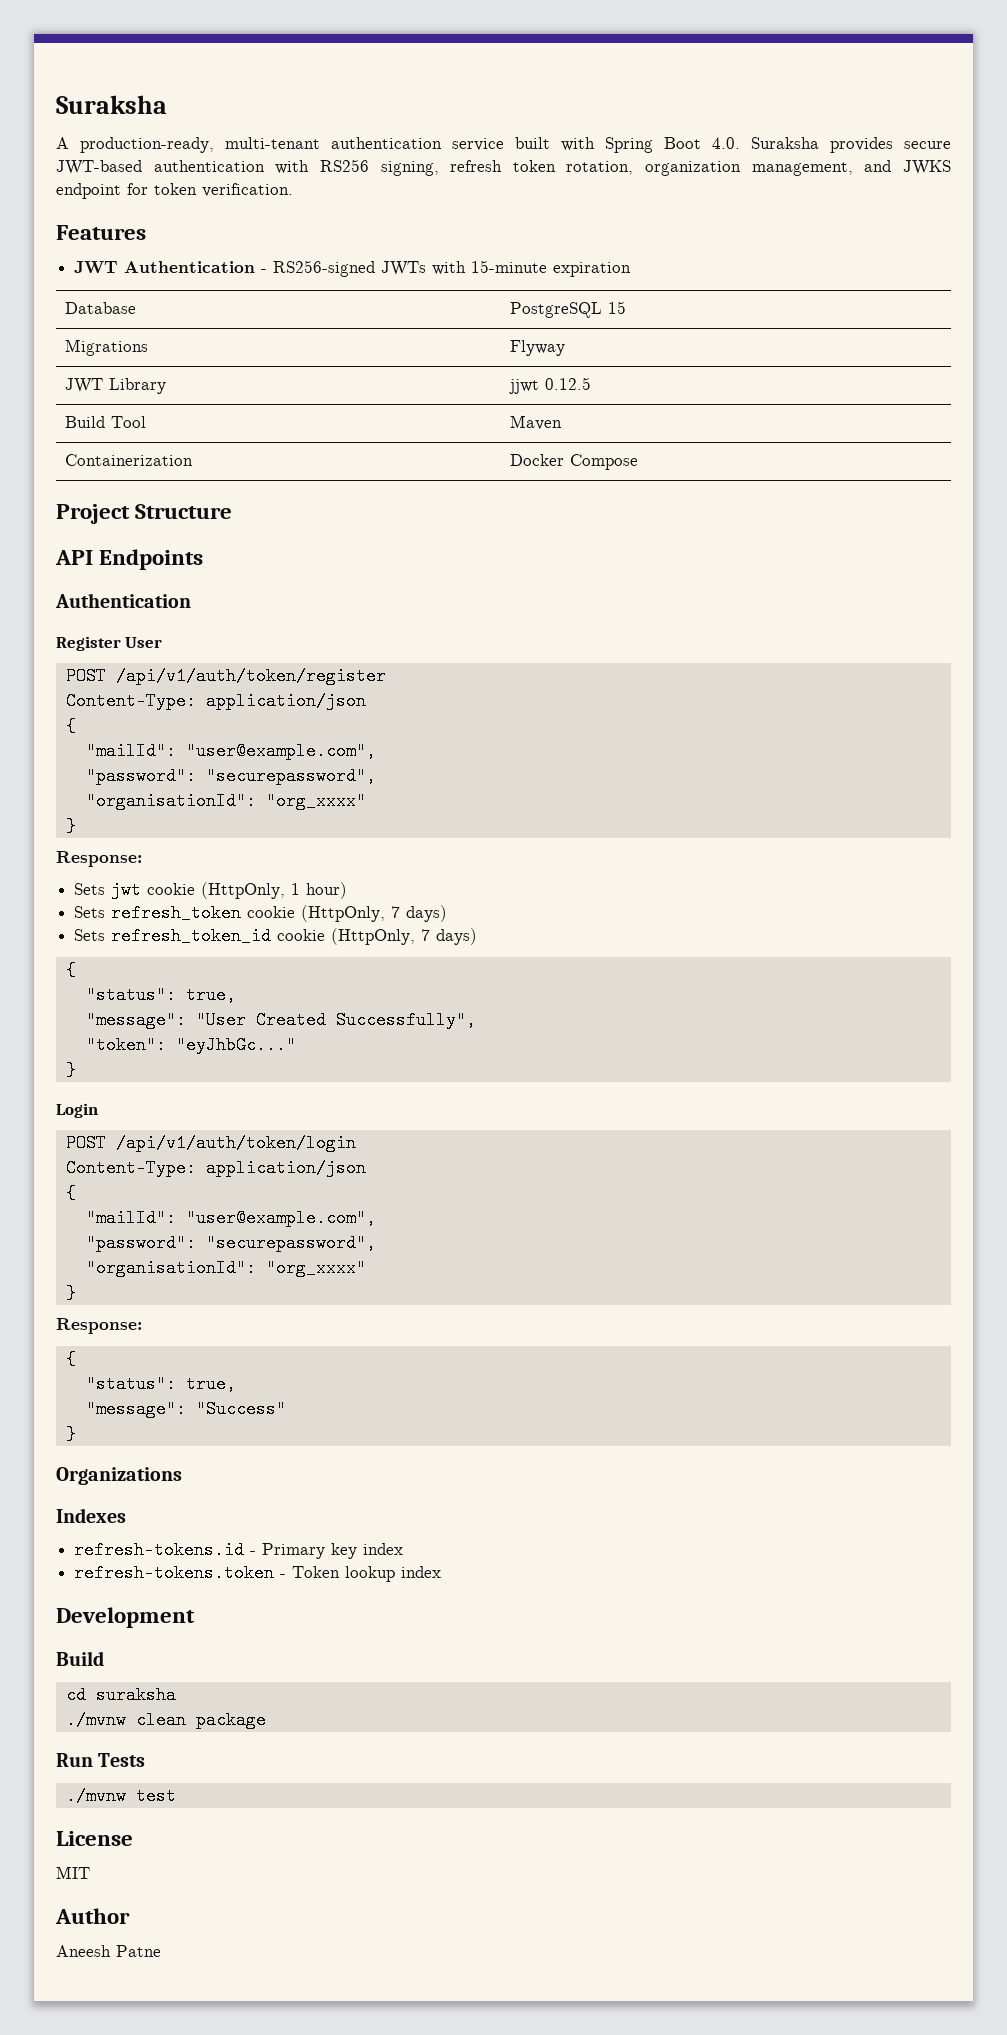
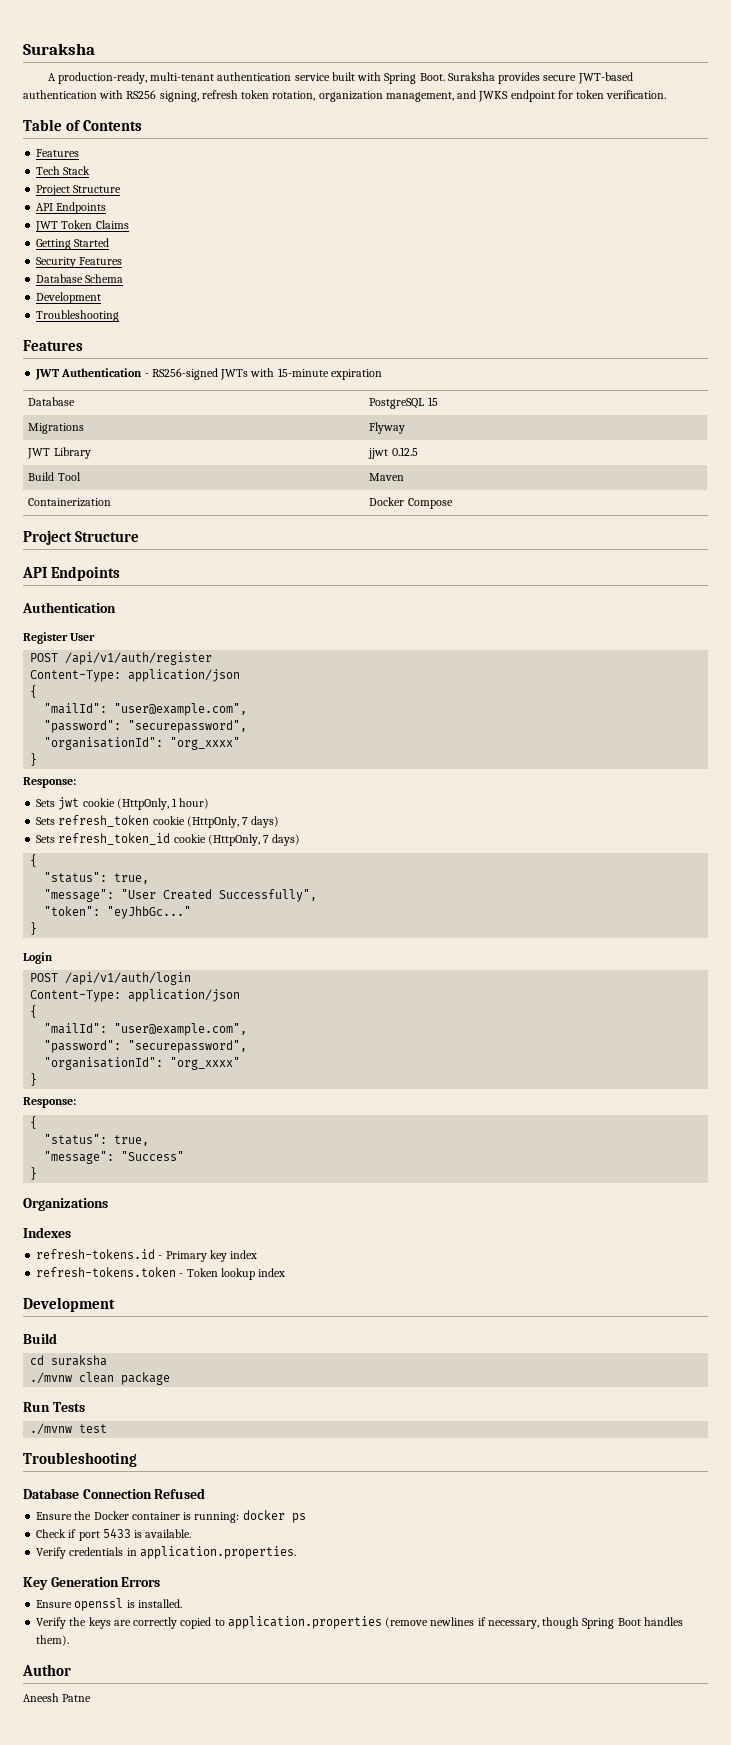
- A production-ready, multi-tenant authentication service built with Spring Boot 4.0. Suraksha provides secure JWT-based authentication with RS256 signing, refresh token rotation, organization management, and JWKS endpoint for token verification.
+ A production-ready, multi-tenant authentication service built with Spring Boot. Suraksha provides secure JWT-based authentication with RS256 signing, refresh token rotation, organization management, and JWKS endpoint for token verification.
+ Table of Contents
+ Features
+ Tech Stack
+ Project Structure
+ API Endpoints
+ JWT Token Claims
+ Getting Started
+ Security Features
+ Database Schema
+ Development
+ Troubleshooting
- POST /api/v1/auth/token/register
+ POST /api/v1/auth/register
- POST /api/v1/auth/token/login
+ POST /api/v1/auth/login
  ./mvnw test
- License
- MIT
+ Troubleshooting
+ Database Connection Refused
+ Ensure the Docker container is running: docker ps
+ Check if port 5433 is available.
+ Verify credentials in application.properties.
+ Key Generation Errors
+ Ensure openssl is installed.
+ Verify the keys are correctly copied to application.properties (remove newlines if necessary, though Spring Boot handles them).

